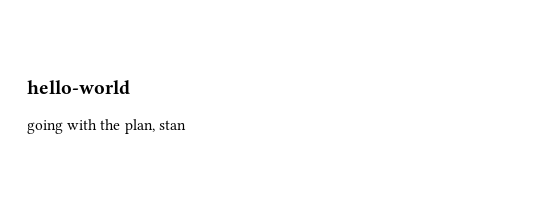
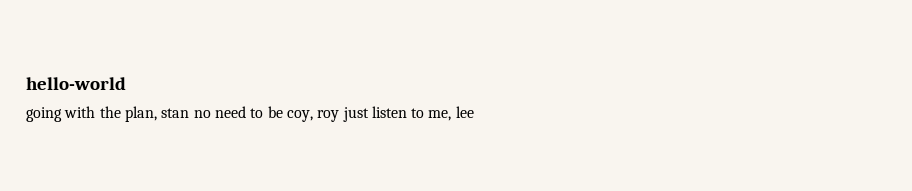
- going with the plan, stan
+ going with the plan, stan no need to be coy, roy just listen to me, lee

